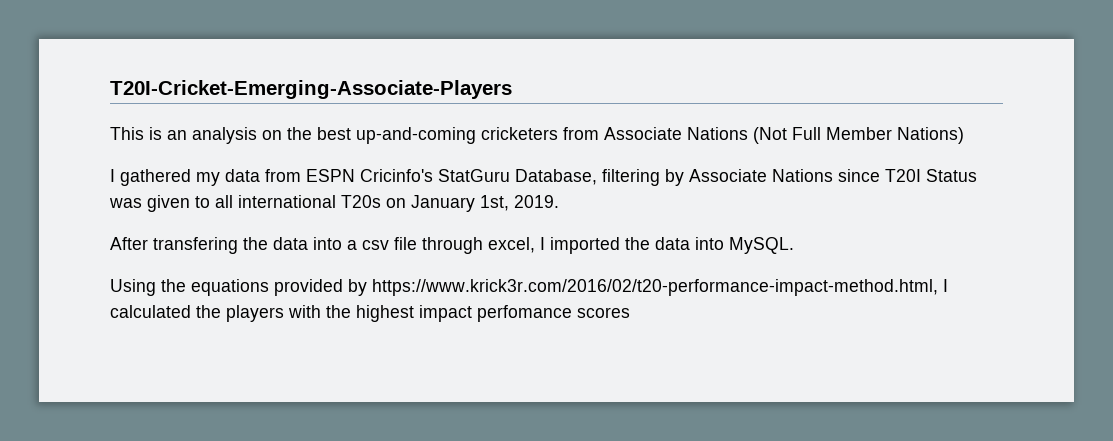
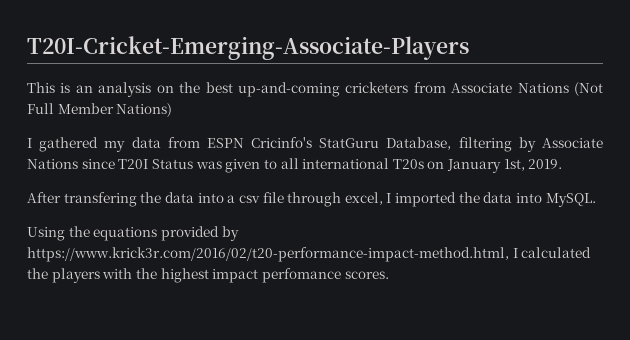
- Using the equations provided by https://www.krick3r.com/2016/02/t20-performance-impact-method.html, I calculated the players with the highest impact perfomance scores
+ Using the equations provided by https://www.krick3r.com/2016/02/t20-performance-impact-method.html, I calculated the players with the highest impact perfomance scores.

